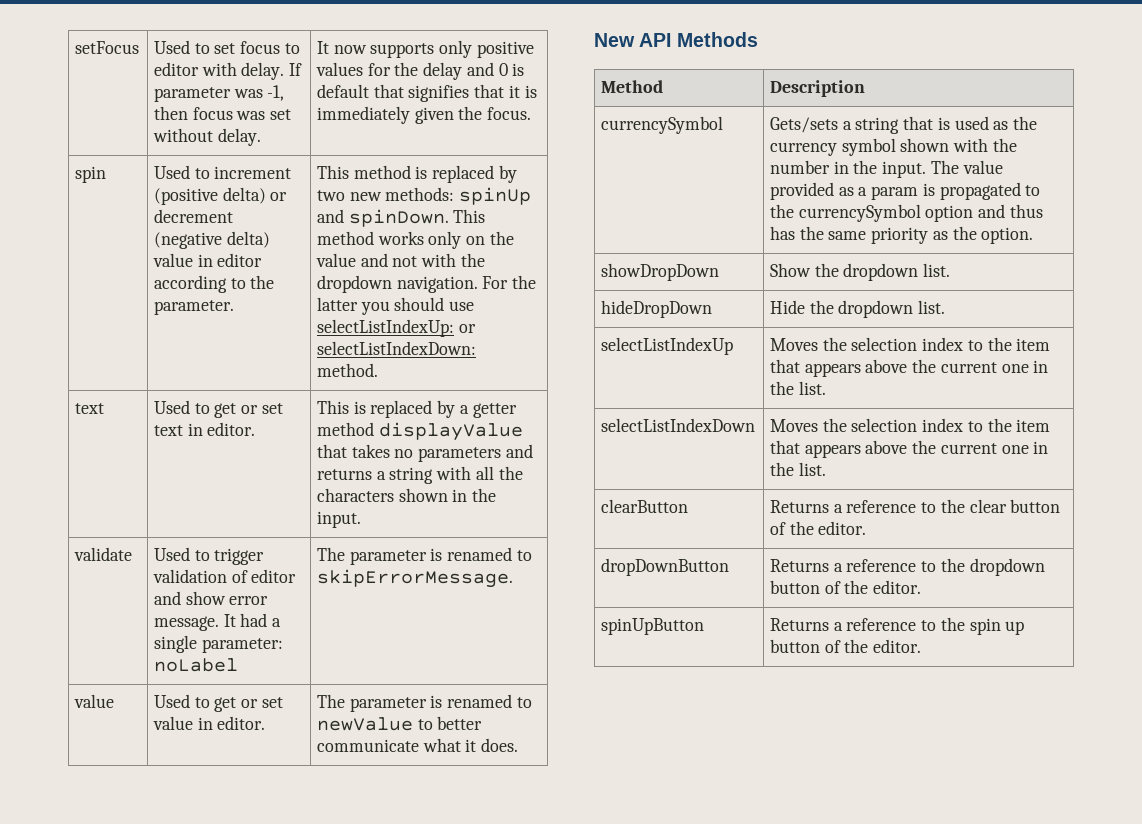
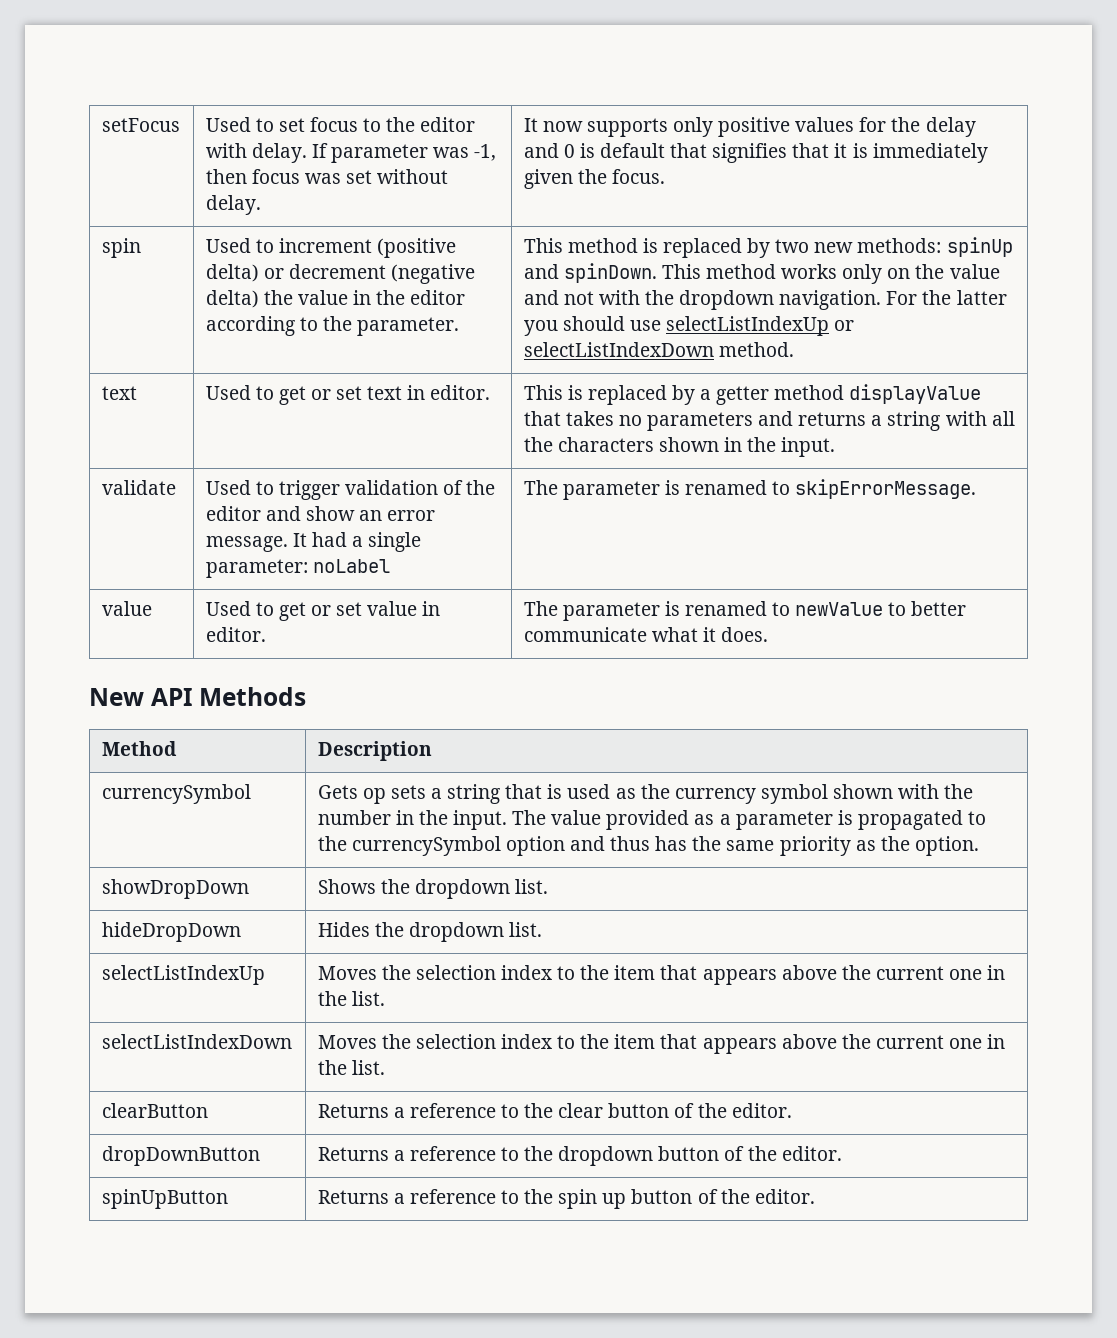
- Used to set focus to editor with delay.
+ Used to set focus to the editor with delay.
- Used to increment (positive delta) or decrement (negative delta) value in editor according to the parameter.
+ Used to increment (positive delta) or decrement (negative delta) the value in the editor according to the parameter.
- For the latter you should use selectListIndexUp: or selectListIndexDown: method.
+ For the latter you should use selectListIndexUp or selectListIndexDown method.
- validate | Used to trigger validation of editor and show error message. It had a single parameter: noLabel | The parameter is renamed to skipErrorMessage.
+ validate | Used to trigger validation of the editor and show an error message. It had a single parameter: noLabel | The parameter is renamed to skipErrorMessage.
- Gets/sets a string that is used as the currency symbol shown with the number in the input.
+ Gets ор sets a string that is used as the currency symbol shown with the number in the input.
- The value provided as a param is propagated to the currencySymbol option and thus has the same priority as the option.
+ The value provided as a parameter is propagated to the currencySymbol option and thus has the same priority as the option.
- showDropDown | Show the dropdown list.
+ showDropDown | Shows the dropdown list.
- hideDropDown | Hide the dropdown list.
+ hideDropDown | Hides the dropdown list.

